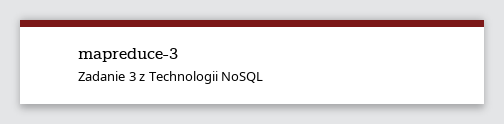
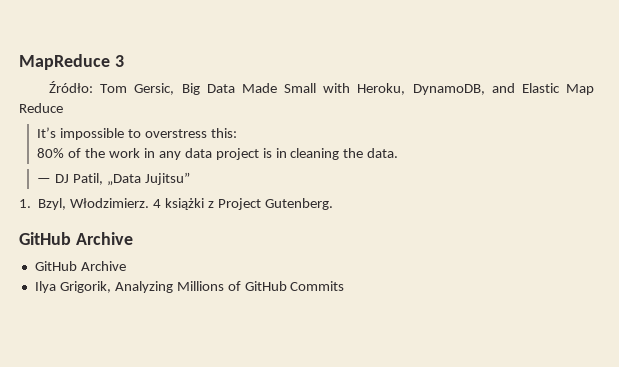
- mapreduce-3
- Zadanie 3 z Technologii NoSQL
+ MapReduce 3
+ Źródło: Tom Gersic, Big Data Made Small with Heroku, DynamoDB, and Elastic Map Reduce
+ It’s impossible to overstress this:
+ 80% of the work in any data project is in cleaning the data.
+ — DJ Patil, „Data Jujitsu”
+ 1. Bzyl, Włodzimierz. 4 książki z Project Gutenberg.
+ GitHub Archive
+ GitHub Archive
+ Ilya Grigorik, Analyzing Millions of GitHub Commits

